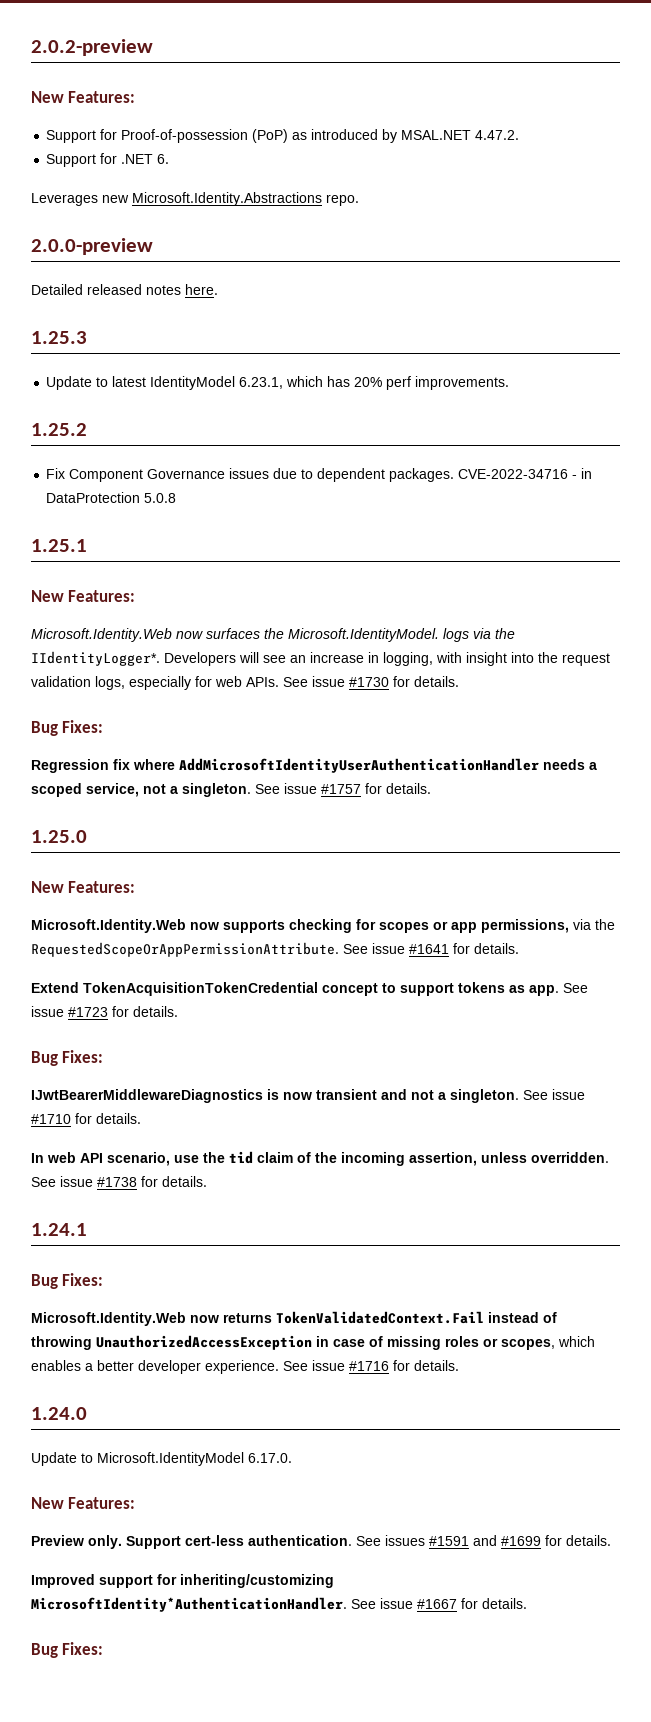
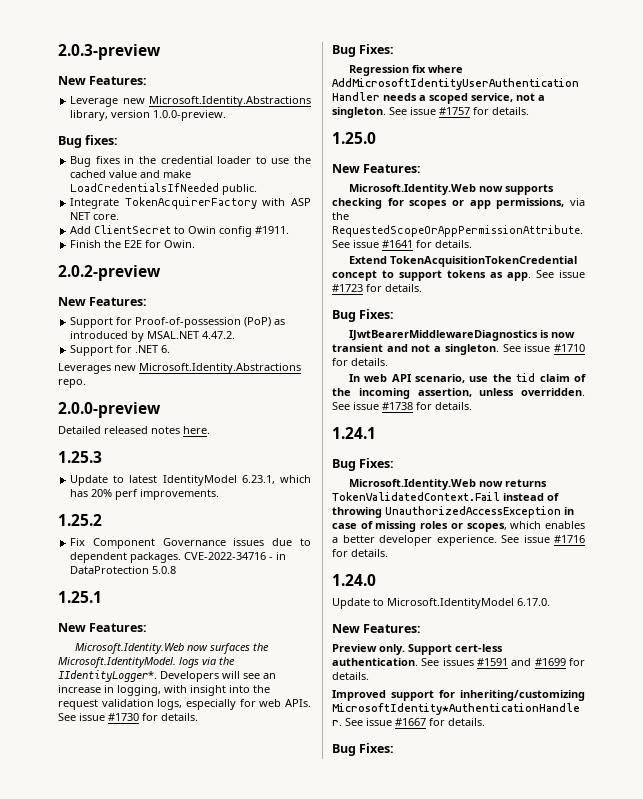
+ 2.0.3-preview
+ New Features:
+ Leverage new Microsoft.Identity.Abstractions library, version 1.0.0-preview.
+ Bug fixes:
+ Bug fixes in the credential loader to use the cached value and make LoadCredentialsIfNeeded public.
+ Integrate TokenAcquirerFactory with ASP NET core.
+ Add ClientSecret to Owin config #1911.
+ Finish the E2E for Owin.

